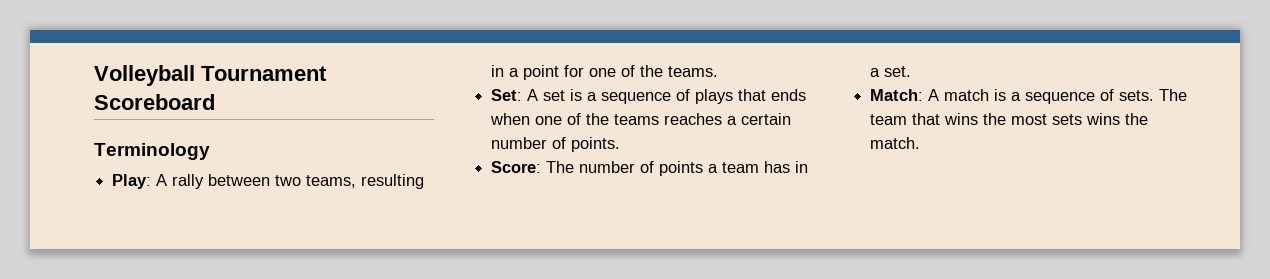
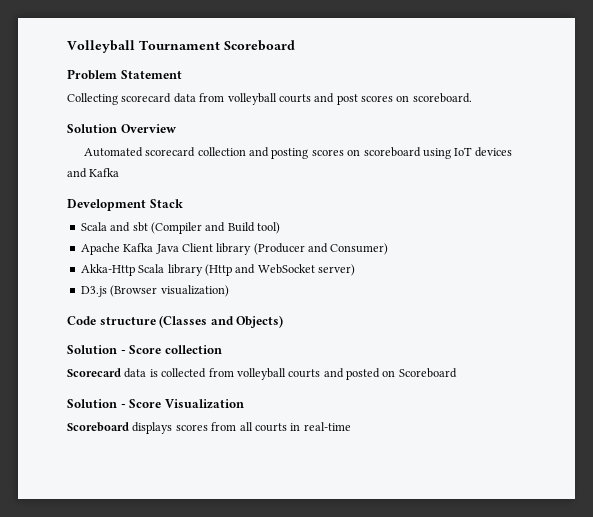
- Terminology
- Play: A rally between two teams, resulting in a point for one of the teams.
- Set: A set is a sequence of plays that ends when one of the teams reaches a certain number of points.
- Score: The number of points a team has in a set.
- Match: A match is a sequence of sets. The team that wins the most sets wins the match.
+ Problem Statement
+ Collecting scorecard data from volleyball courts and post scores on scoreboard.
+ Solution Overview
+ Automated scorecard collection and posting scores on scoreboard using IoT devices and Kafka
+ Development Stack
+ Scala and sbt (Compiler and Build tool)
+ Apache Kafka Java Client library (Producer and Consumer)
+ Akka-Http Scala library (Http and WebSocket server)
+ D3.js (Browser visualization)
+ Code structure (Classes and Objects)
+ Solution - Score collection
+ Scorecard data is collected from volleyball courts and posted on Scoreboard
+ Solution - Score Visualization
+ Scoreboard displays scores from all courts in real-time

